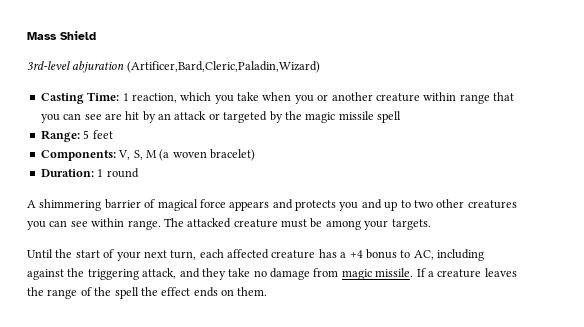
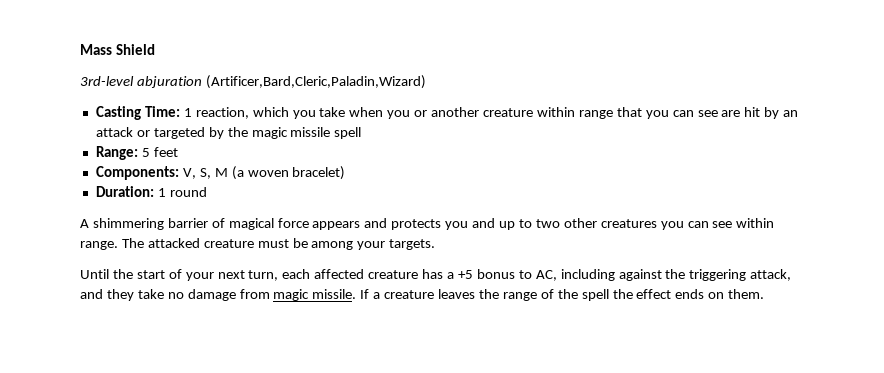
- Until the start of your next turn, each affected creature has a +4 bonus to AC, including against the triggering attack, and they take no damage from magic missile.
+ Until the start of your next turn, each affected creature has a +5 bonus to AC, including against the triggering attack, and they take no damage from magic missile.

